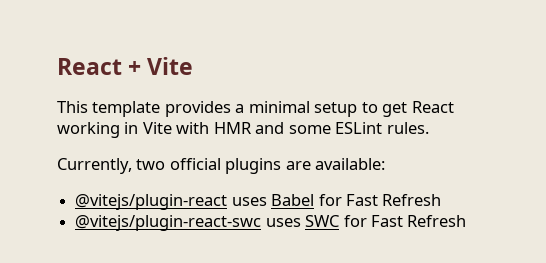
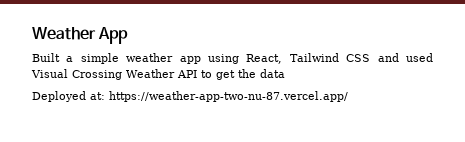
- React + Vite
- This template provides a minimal setup to get React working in Vite with HMR and some ESLint rules.
- Currently, two official plugins are available:
- @vitejs/plugin-react uses Babel for Fast Refresh
- @vitejs/plugin-react-swc uses SWC for Fast Refresh
+ Weather App
+ Built a simple weather app using React, Tailwind CSS and used Visual Crossing Weather API to get the data
+ Deployed at: https://weather-app-two-nu-87.vercel.app/

